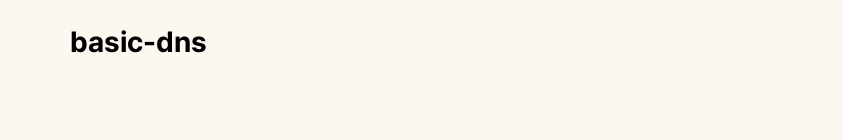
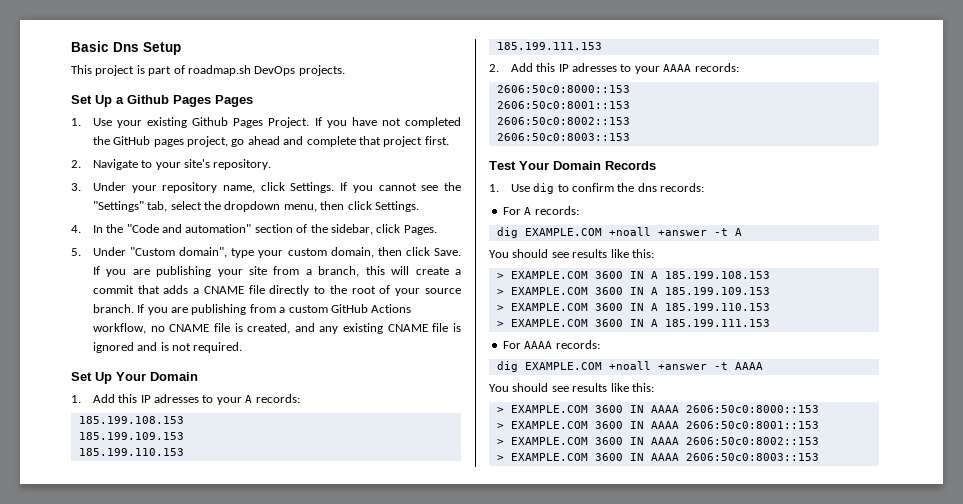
- basic-dns
+ Basic Dns Setup
+ This project is part of roadmap.sh DevOps projects.
+ Set Up a Github Pages Pages
+ 1. Use your existing Github Pages Project. If you have not completed the GitHub pages project, go ahead and complete that project first.
+ 2. Navigate to your site's repository.
+ 3. Under your repository name, click Settings. If you cannot see the "Settings" tab, select the dropdown menu, then click Settings.
+ 4. In the "Code and automation" section of the sidebar, click Pages.
+ 5. Under "Custom domain", type your custom domain, then click Save. If you are publishing your site from a branch, this will create a commit that adds a CNAME file directly to the root of your source branch. If you are publishing from a custom GitHub Actions workflow, no CNAME file is created, and any existing CNAME file is ignored and is not required.
+ Set Up Your Domain
+ 1. Add this IP adresses to your A records:
+ 185.199.108.153
+ 185.199.109.153
+ 185.199.110.153
+ 185.199.111.153
+ 2. Add this IP adresses to your AAAA records:
+ 2606:50c0:8000::153
+ 2606:50c0:8001::153
+ 2606:50c0:8002::153
+ 2606:50c0:8003::153
+ Test Your Domain Records
+ 1. Use dig to confirm the dns records:
+ For A records:
+ dig EXAMPLE.COM +noall +answer -t A
+ You should see results like this:
+ > EXAMPLE.COM 3600 IN A 185.199.108.153
+ > EXAMPLE.COM 3600 IN A 185.199.109.153
+ > EXAMPLE.COM 3600 IN A 185.199.110.153
+ > EXAMPLE.COM 3600 IN A 185.199.111.153
+ For AAAA records:
+ dig EXAMPLE.COM +noall +answer -t AAAA
+ You should see results like this:
+ > EXAMPLE.COM 3600 IN AAAA 2606:50c0:8000::153
+ > EXAMPLE.COM 3600 IN AAAA 2606:50c0:8001::153
+ > EXAMPLE.COM 3600 IN AAAA 2606:50c0:8002::153
+ > EXAMPLE.COM 3600 IN AAAA 2606:50c0:8003::153

